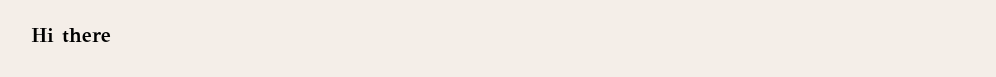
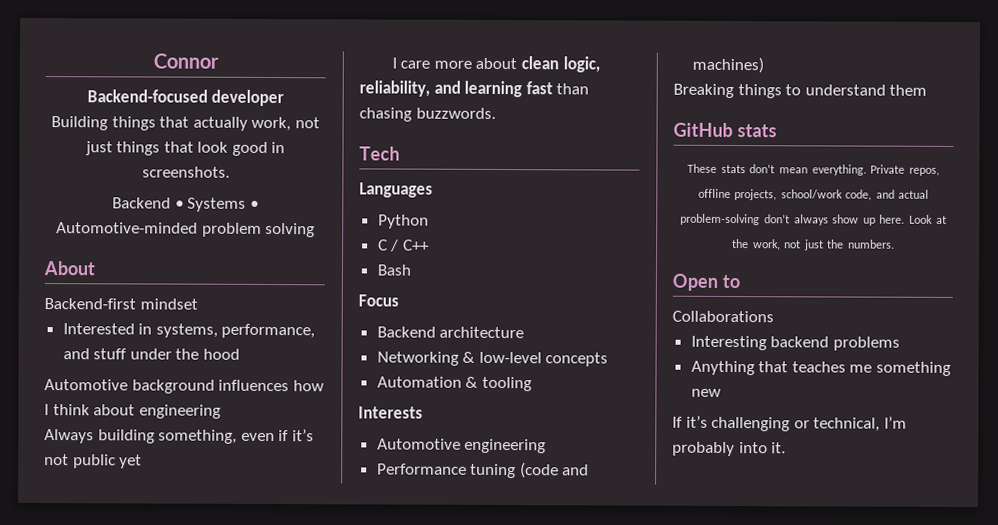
- Hi there
+ Connor
+ Backend-focused developer
+ Building things that actually work, not just things that look good in screenshots.
+ Backend • Systems • Automotive-minded problem solving
+ About
+ Backend-first mindset
+ Interested in systems, performance, and stuff under the hood
+ Automotive background influences how I think about engineering
+ Always building something, even if it’s not public yet
+ I care more about clean logic, reliability, and learning fast than chasing buzzwords.
+ Tech
+ Languages
+ Python
+ C / C++
+ Bash
+ Focus
+ Backend architecture
+ Networking & low-level concepts
+ Automation & tooling
+ Interests
+ Automotive engineering
+ Performance tuning (code and machines)
+ Breaking things to understand them
+ GitHub stats
+ These stats don’t mean everything. Private repos, offline projects, school/work code, and actual problem-solving don’t always show up here. Look at the work, not just the numbers.
+ Open to
+ Collaborations
+ Interesting backend problems
+ Anything that teaches me something new
+ If it’s challenging or technical, I’m probably into it.

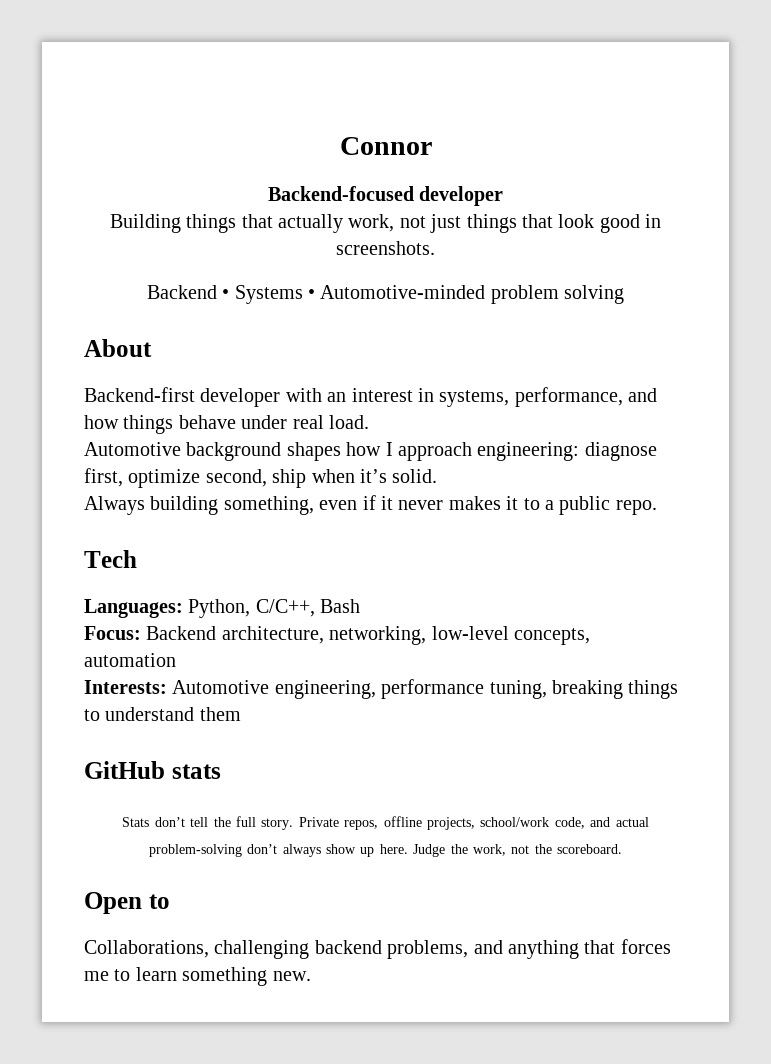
- Backend-first mindset
- Interested in systems, performance, and stuff under the hood
+ Backend-first developer with an interest in systems, performance, and how things behave under real load.
- Automotive background influences how I think about engineering
+ Automotive background shapes how I approach engineering: diagnose first, optimize second, ship when it’s solid.
- Always building something, even if it’s not public yet
- I care more about clean logic, reliability, and learning fast than chasing buzzwords.
+ Always building something, even if it never makes it to a public repo.
  Tech
- Languages
- Python
- C / C++
- Bash
- Focus
- Backend architecture
- Networking & low-level concepts
- Automation & tooling
- Interests
- Automotive engineering
- Performance tuning (code and machines)
- Breaking things to understand them
+ Languages: Python, C/C++, Bash
+ Focus: Backend architecture, networking, low-level concepts, automation
+ Interests: Automotive engineering, performance tuning, breaking things to understand them
- These stats don’t mean everything.
+ Stats don’t tell the full story.
- Look at the work, not just the numbers.
+ Judge the work, not the scoreboard.
- Collaborations
- Interesting backend problems
- Anything that teaches me something new
- If it’s challenging or technical, I’m probably into it.
+ Collaborations, challenging backend problems, and anything that forces me to learn something new.

